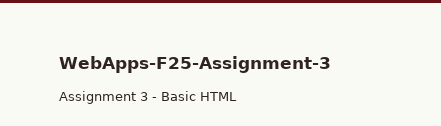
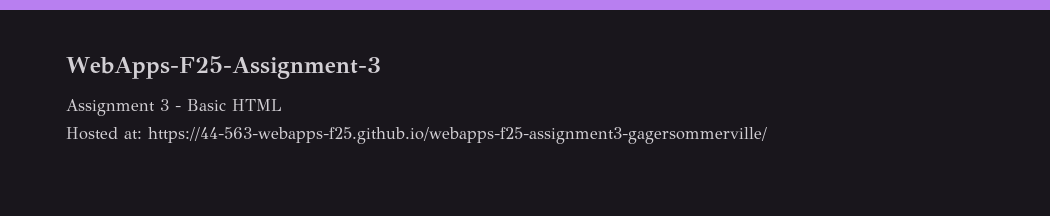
+ Hosted at: https://44-563-webapps-f25.github.io/webapps-f25-assignment3-gagersommerville/

